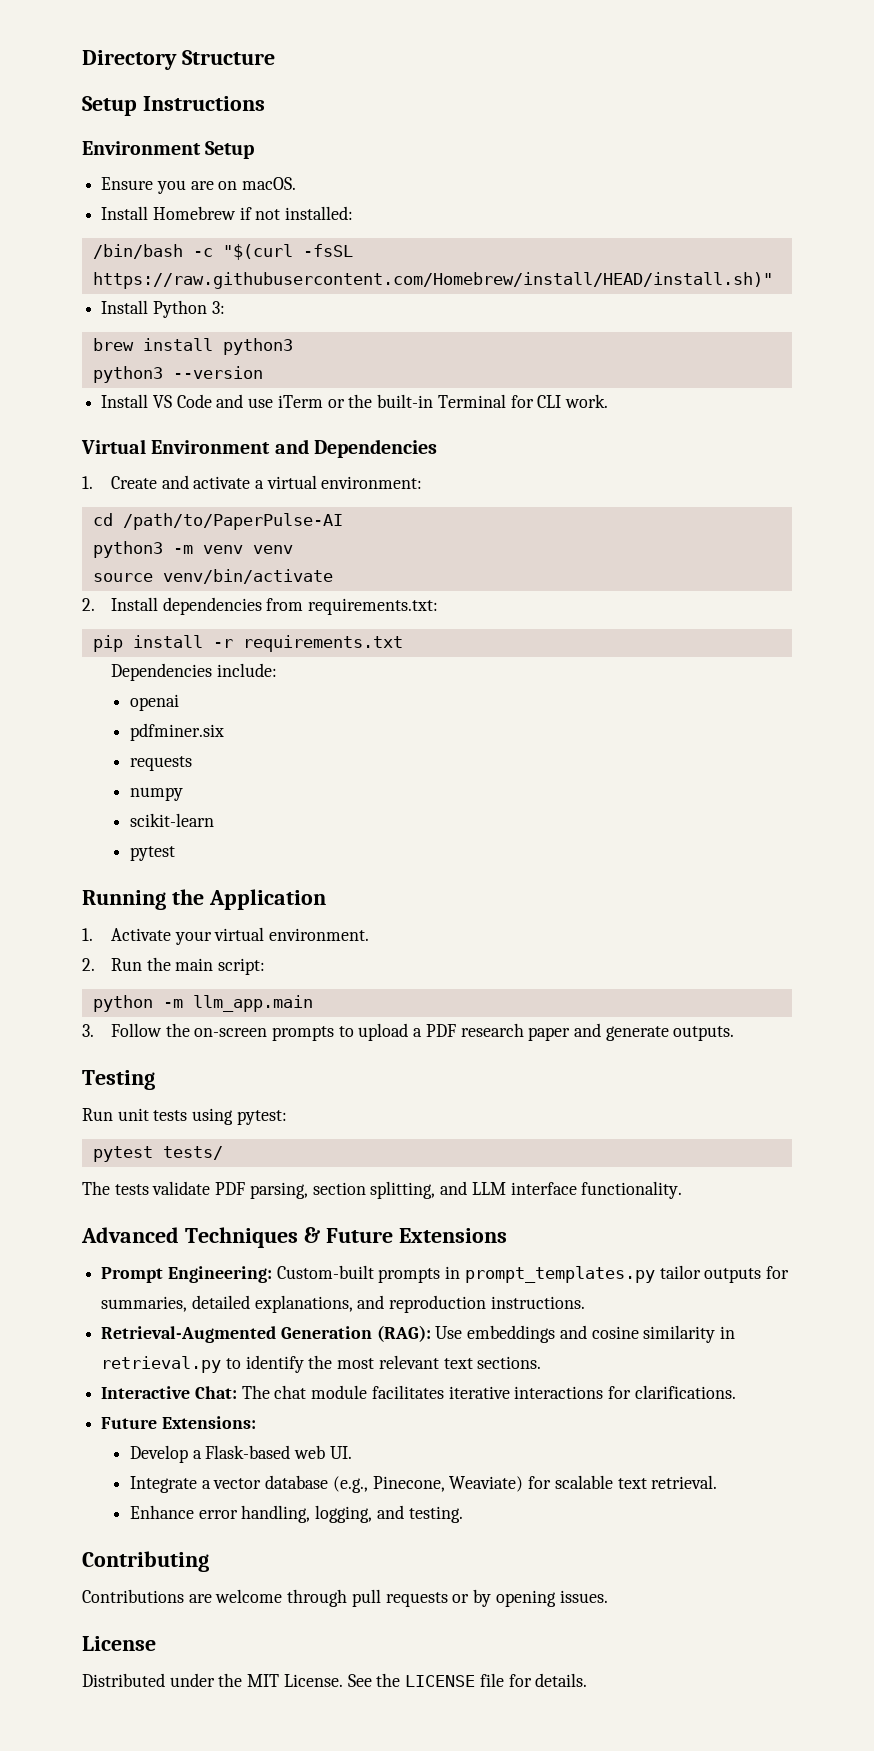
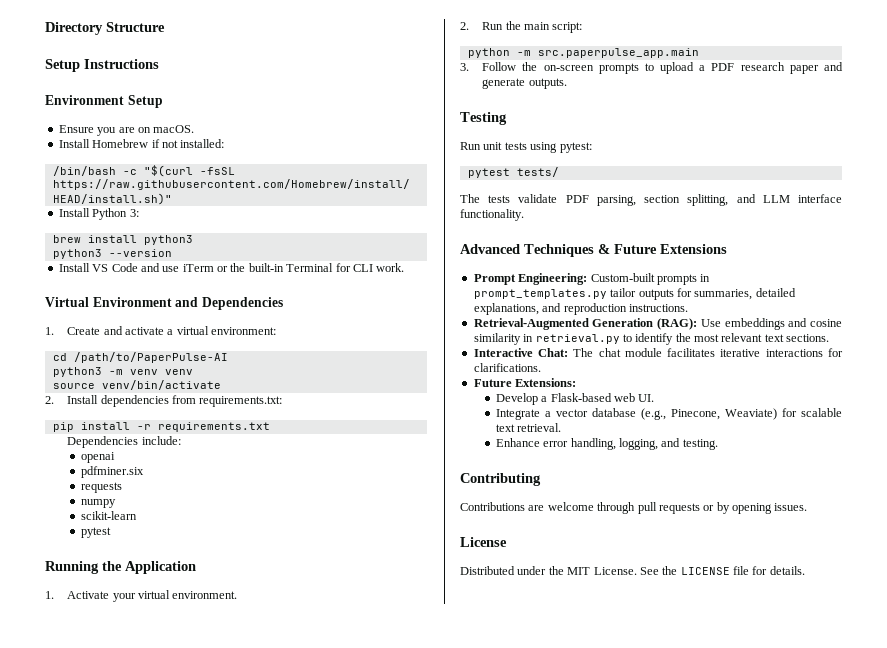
- python -m llm_app.main
+ python -m src.paperpulse_app.main

